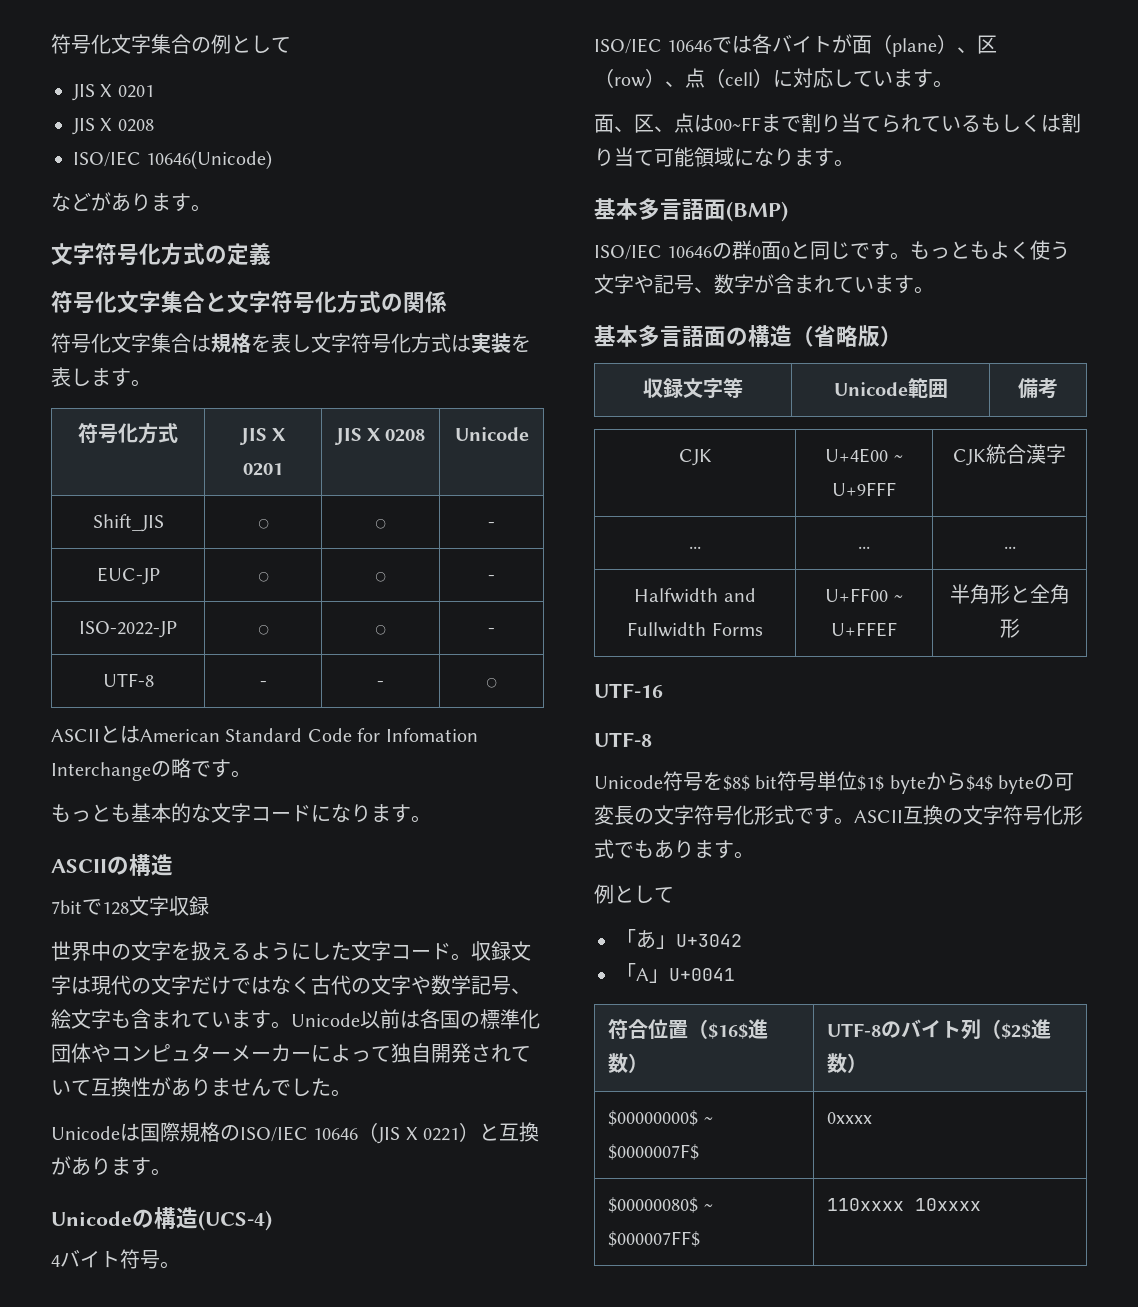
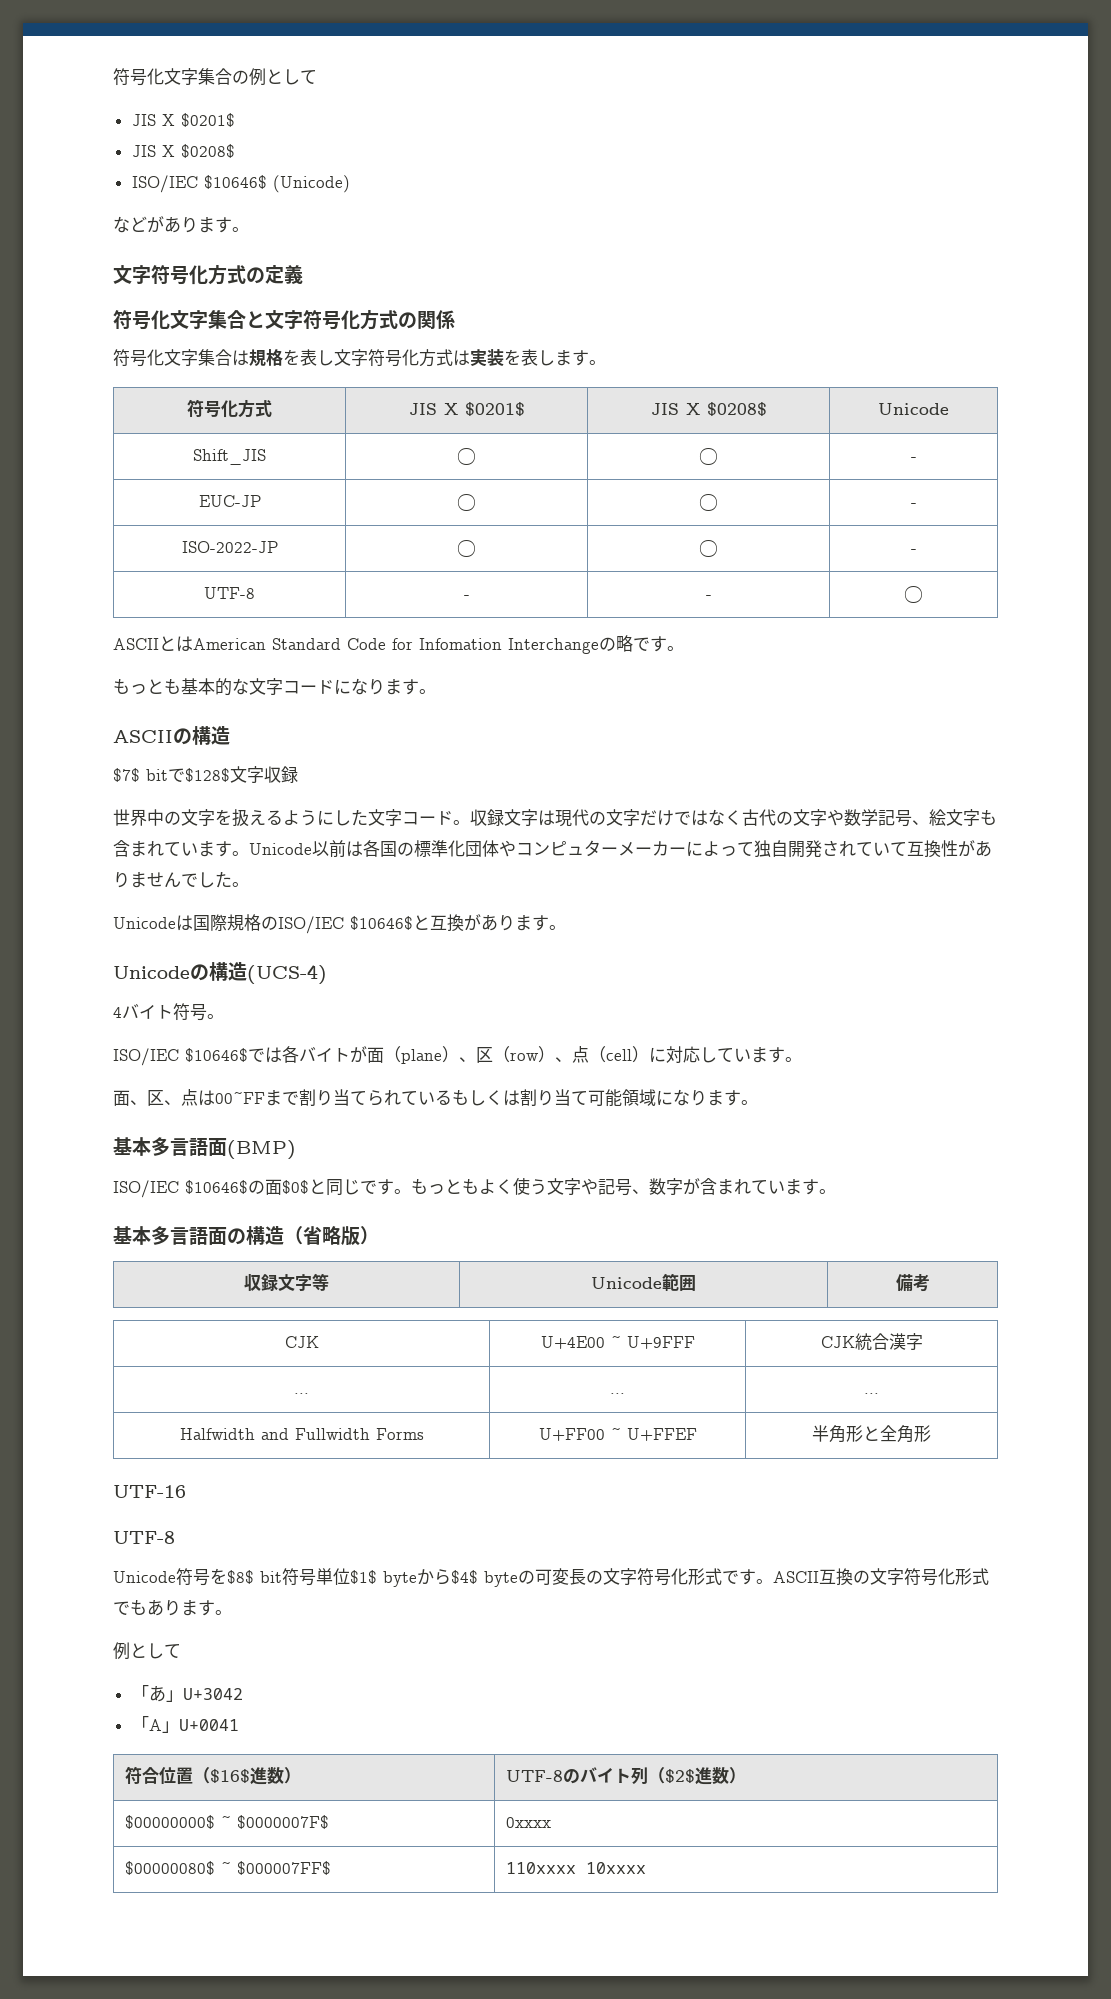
  符号化文字集合の例として
- JIS X 0201
- JIS X 0208
- ISO/IEC 10646(Unicode)
+ JIS X $0201$
+ JIS X $0208$
+ ISO/IEC $10646$ (Unicode)
- 符号化方式 | JIS X 0201 | JIS X 0208 | Unicode
+ 符号化方式 | JIS X $0201$ | JIS X $0208$ | Unicode
- 7bitで128文字収録
+ $7$ bitで$128$文字収録
- Unicodeは国際規格のISO/IEC 10646（JIS X 0221）と互換があります。
+ Unicodeは国際規格のISO/IEC $10646$と互換があります。
- ISO/IEC 10646では各バイトが面（plane）、区（row）、点（cell）に対応しています。
+ ISO/IEC $10646$では各バイトが面（plane）、区（row）、点（cell）に対応しています。
- ISO/IEC 10646の群0面0と同じです。
+ ISO/IEC $10646$の面$0$と同じです。

